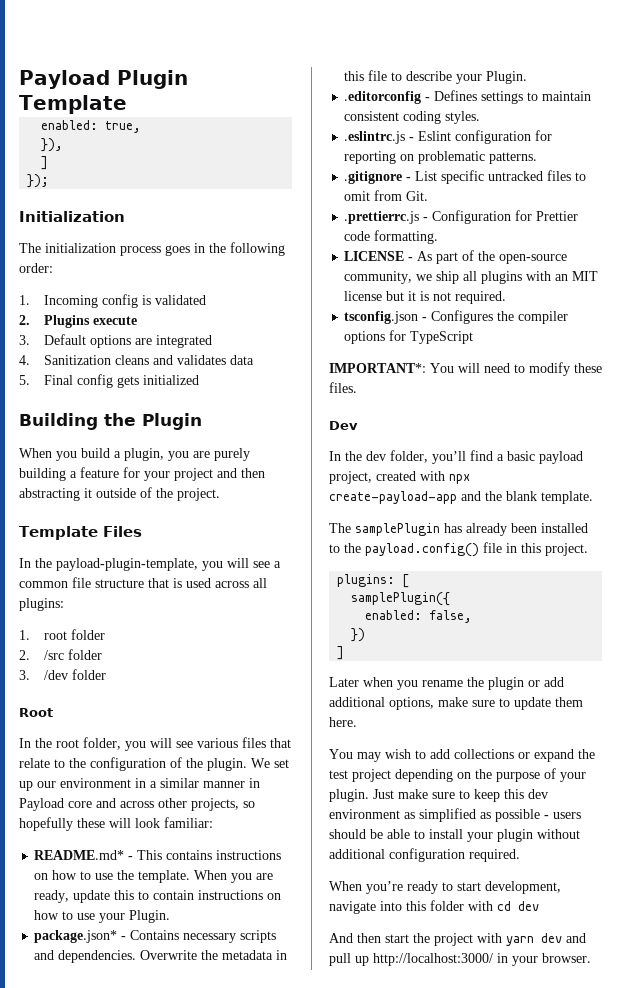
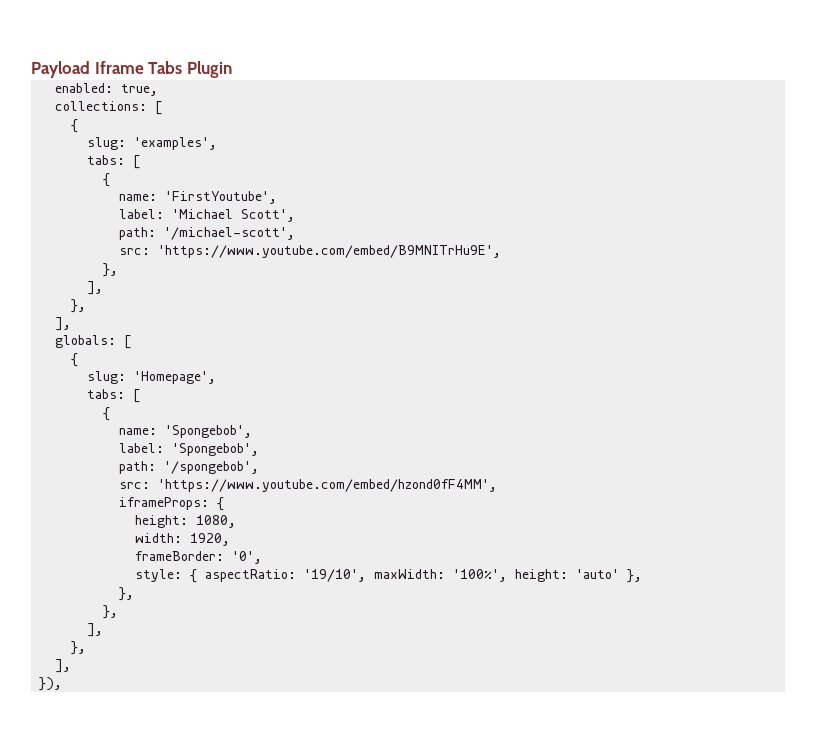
- Payload Plugin Template
+ Payload Iframe Tabs Plugin
+ collections: [
+ {
+ slug: 'examples',
+ tabs: [
+ {
+ name: 'FirstYoutube',
+ label: 'Michael Scott',
+ path: '/michael-scott',
+ src: 'https://www.youtube.com/embed/B9MNITrHu9E',
+ },
+ ],
+ },
+ ],
+ globals: [
+ {
+ slug: 'Homepage',
+ tabs: [
+ {
+ name: 'Spongebob',
+ label: 'Spongebob',
+ path: '/spongebob',
+ src: 'https://www.youtube.com/embed/hzond0fF4MM',
+ iframeProps: {
+ height: 1080,
+ width: 1920,
+ frameBorder: '0',
+ style: { aspectRatio: '19/10', maxWidth: '100%', height: 'auto' },
+ },
+ },
+ ],
+ },
+ ],
  }),
- ]
- });
- Initialization
- The initialization process goes in the following order:
- 1. Incoming config is validated
- 2. Plugins execute
- 3. Default options are integrated
- 4. Sanitization cleans and validates data
- 5. Final config gets initialized
- Building the Plugin
- When you build a plugin, you are purely building a feature for your project and then abstracting it outside of the project.
- Template Files
- In the payload-plugin-template, you will see a common file structure that is used across all plugins:
- 1. root folder
- 2. /src folder
- 3. /dev folder
- Root
- In the root folder, you will see various files that relate to the configuration of the plugin. We set up our environment in a similar manner in Payload core and across other projects, so hopefully these will look familiar:
- README.md* - This contains instructions on how to use the template. When you are ready, update this to contain instructions on how to use your Plugin.
- package.json* - Contains necessary scripts and dependencies. Overwrite the metadata in this file to describe your Plugin.
- .editorconfig - Defines settings to maintain consistent coding styles.
- .eslintrc.js - Eslint configuration for reporting on problematic patterns.
- .gitignore - List specific untracked files to omit from Git.
- .prettierrc.js - Configuration for Prettier code formatting.
- LICENSE - As part of the open-source community, we ship all plugins with an MIT license but it is not required.
- tsconfig.json - Configures the compiler options for TypeScript
- IMPORTANT*: You will need to modify these files.
- Dev
- In the dev folder, you’ll find a basic payload project, created with npx create-payload-app and the blank template.
- The samplePlugin has already been installed to the payload.config() file in this project.
- plugins: [
- samplePlugin({
- enabled: false,
- })
- ]
- Later when you rename the plugin or add additional options, make sure to update them here.
- You may wish to add collections or expand the test project depending on the purpose of your plugin. Just make sure to keep this dev environment as simplified as possible - users should be able to install your plugin without additional configuration required.
- When you’re ready to start development, navigate into this folder with cd dev
- And then start the project with yarn dev and pull up http://localhost:3000/ in your browser.

